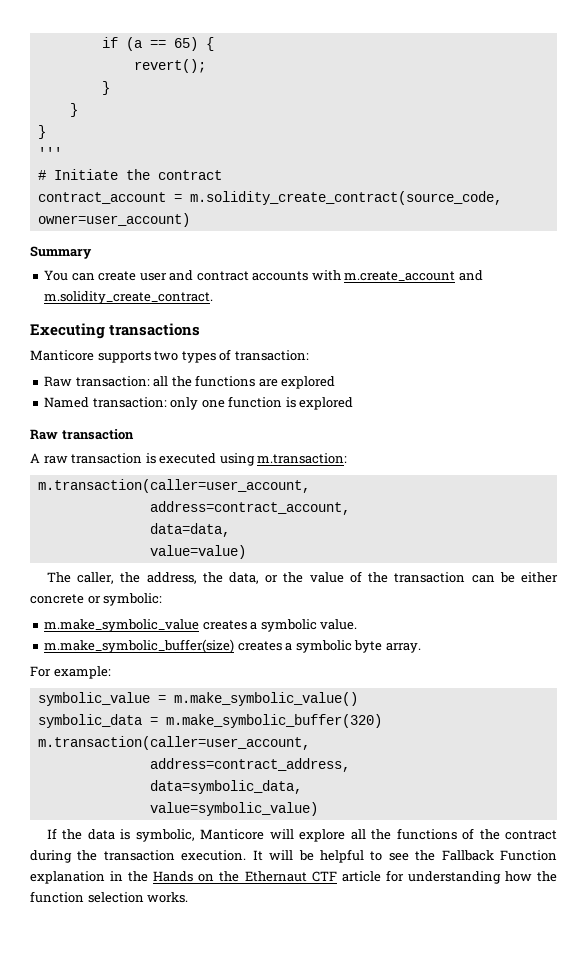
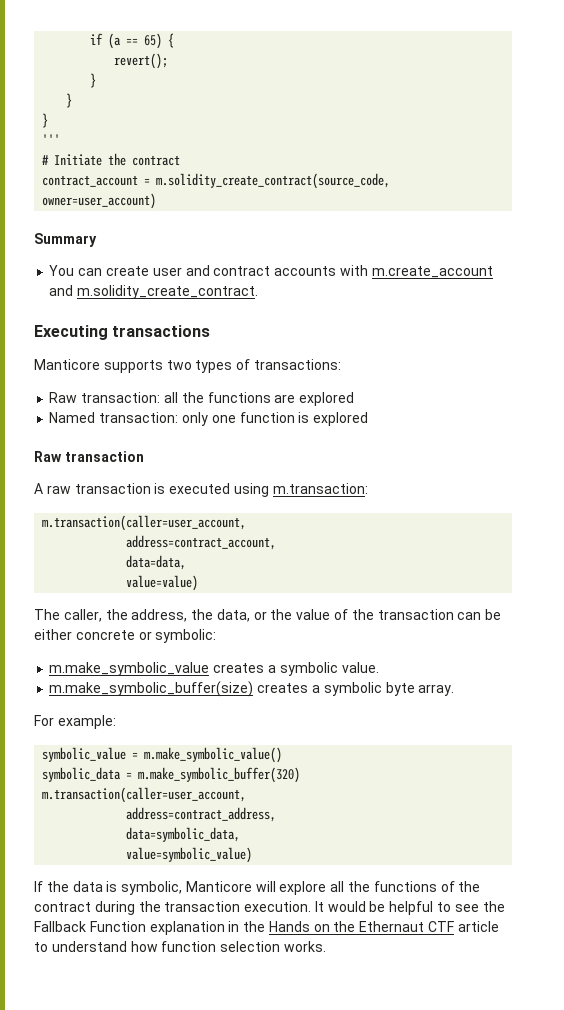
- Manticore supports two types of transaction:
+ Manticore supports two types of transactions:
- It will be helpful to see the Fallback Function explanation in the Hands on the Ethernaut CTF article for understanding how the function selection works.
+ It would be helpful to see the Fallback Function explanation in the Hands on the Ethernaut CTF article to understand how function selection works.

